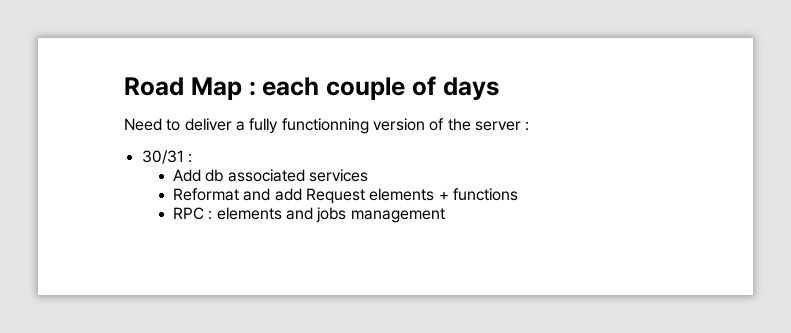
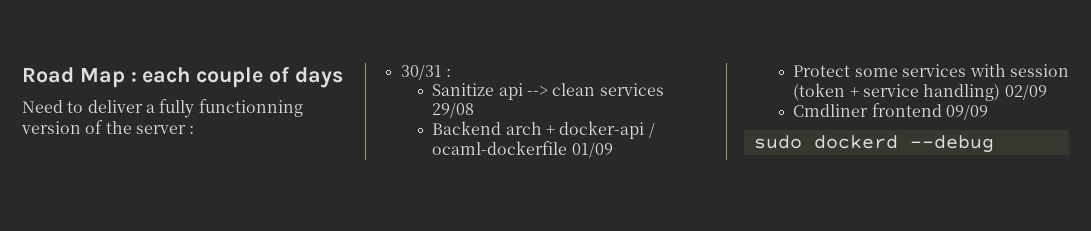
- Add db associated services
- Reformat and add Request elements + functions
- RPC : elements and jobs management
+ Sanitize api --> clean services 29/08
+ Backend arch + docker-api / ocaml-dockerfile 01/09
+ Protect some services with session (token + service handling) 02/09
+ Cmdliner frontend 09/09
+ sudo dockerd --debug

